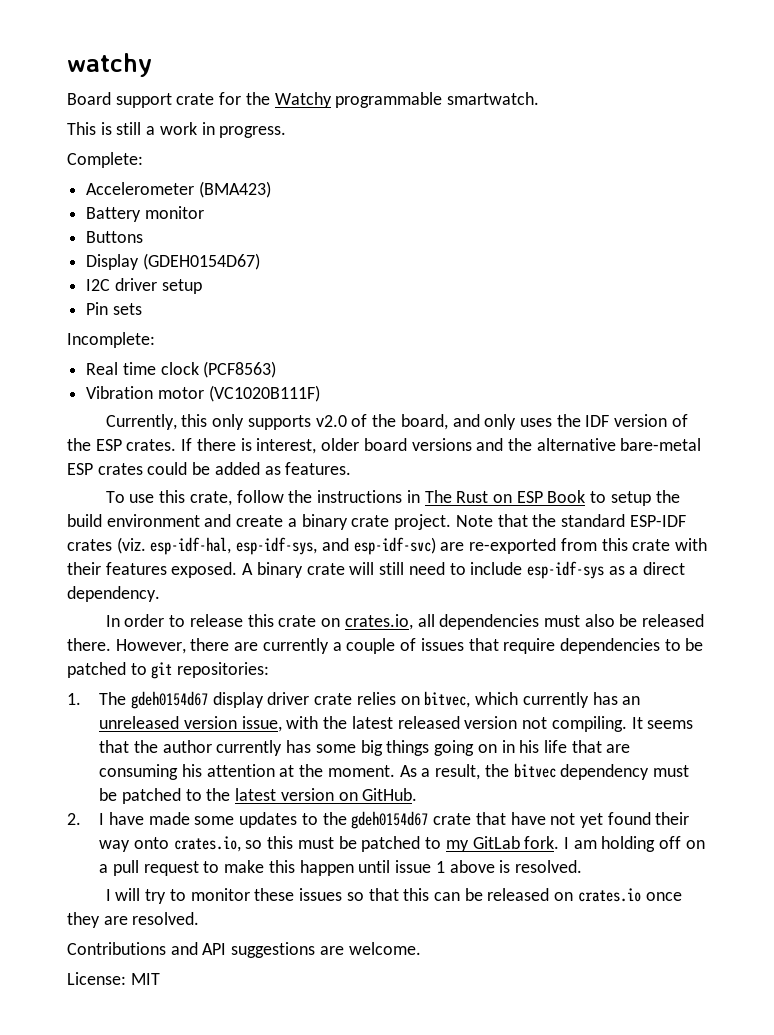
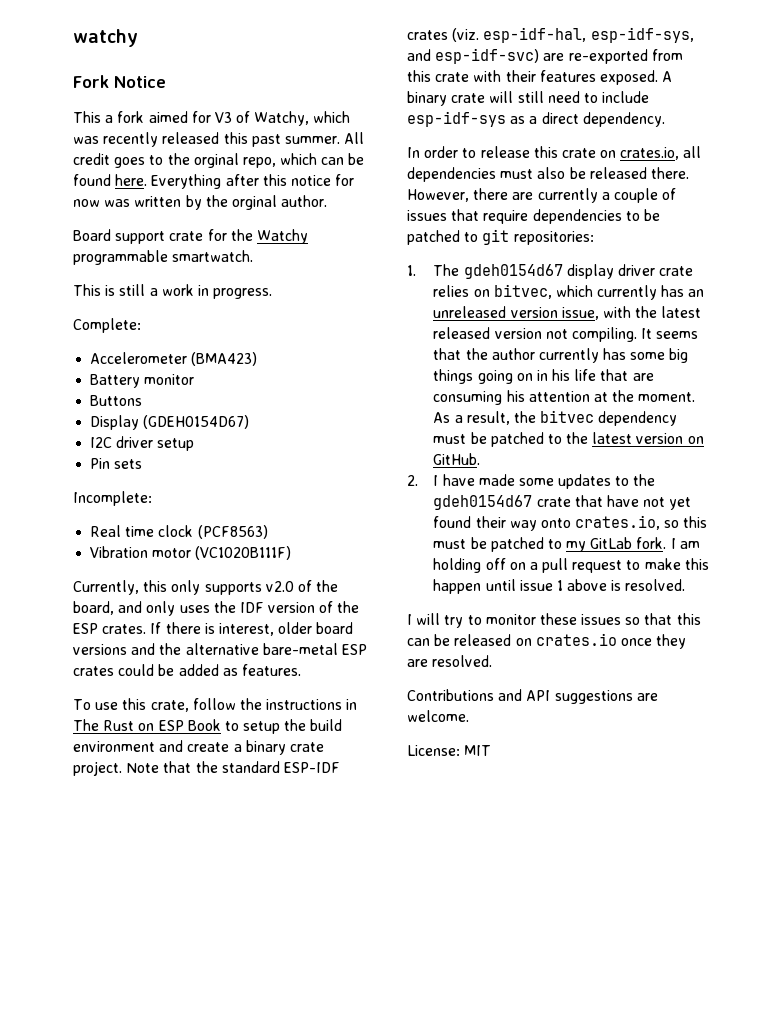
+ Fork Notice
+ This a fork aimed for V3 of Watchy, which was recently released this past summer. All credit goes to the orginal repo, which can be found here. Everything after this notice for now was written by the orginal author.

